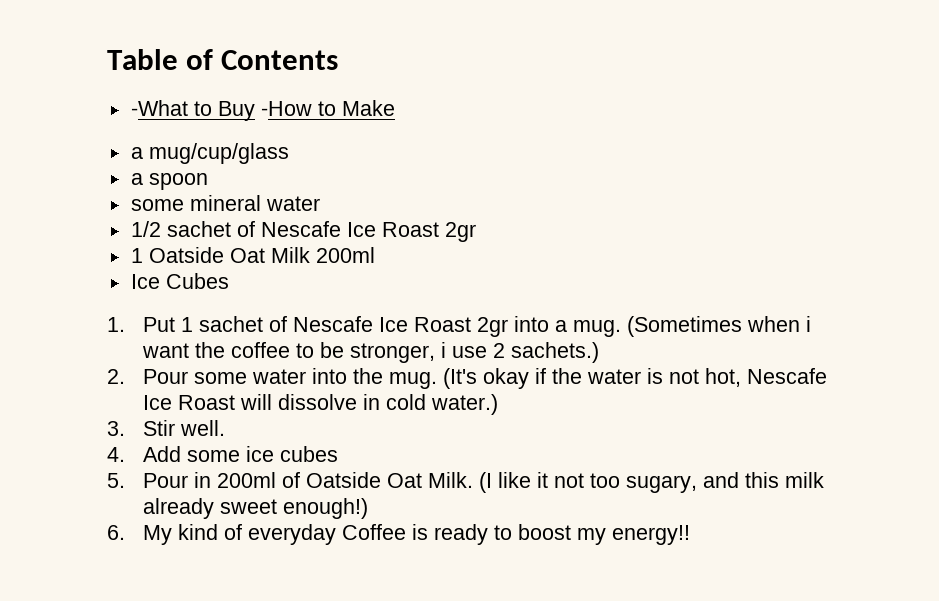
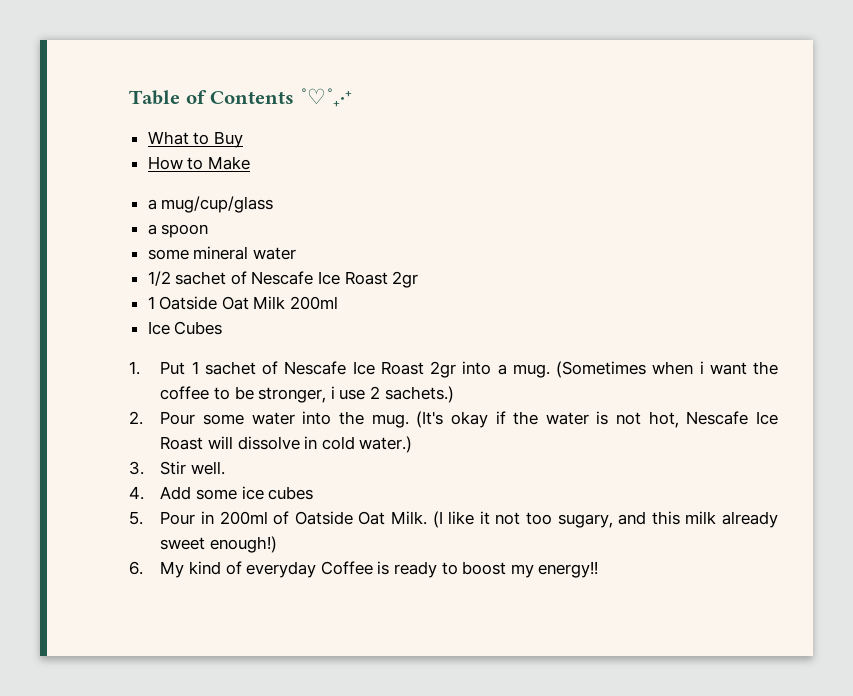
- Table of Contents
- -What to Buy -How to Make
+ Table of Contents ˚♡˚₊‧⁺
+ What to Buy
+ How to Make

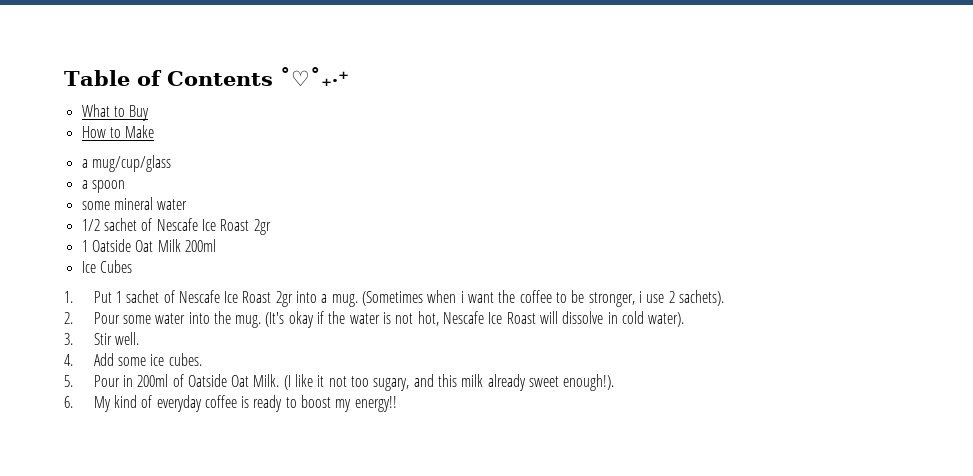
- (Sometimes when i want the coffee to be stronger, i use 2 sachets.)
+ (Sometimes when i want the coffee to be stronger, i use 2 sachets).
- (It's okay if the water is not hot, Nescafe Ice Roast will dissolve in cold water.)
+ (It's okay if the water is not hot, Nescafe Ice Roast will dissolve in cold water).
- 4. Add some ice cubes
+ 4. Add some ice cubes.
- (I like it not too sugary, and this milk already sweet enough!)
+ (I like it not too sugary, and this milk already sweet enough!).
- 6. My kind of everyday Coffee is ready to boost my energy!!
+ 6. My kind of everyday coffee is ready to boost my energy!!

